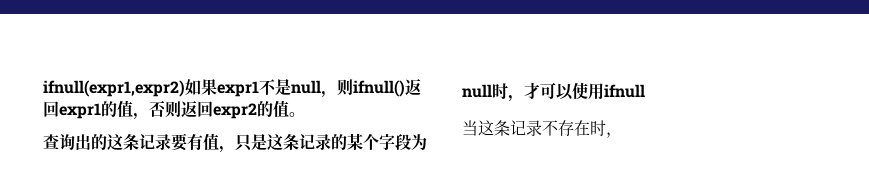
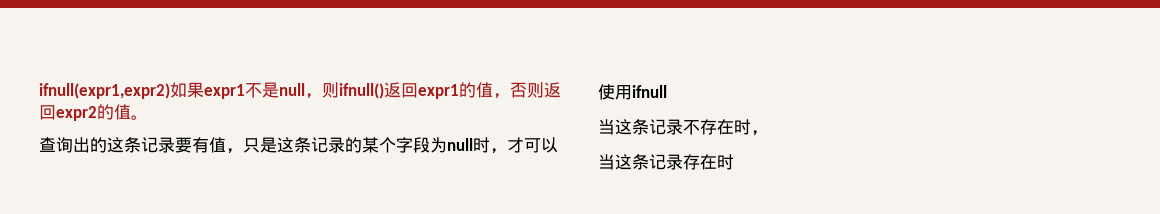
+ 当这条记录存在时

